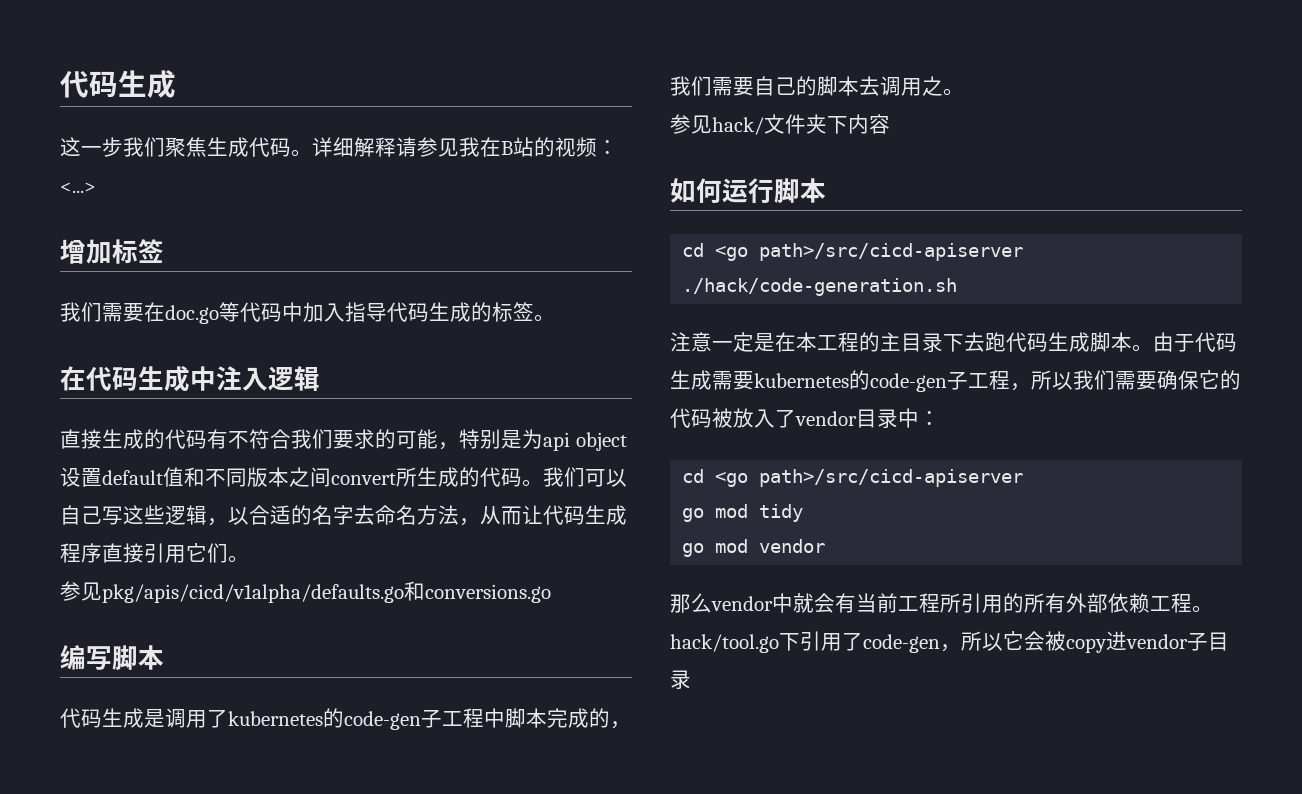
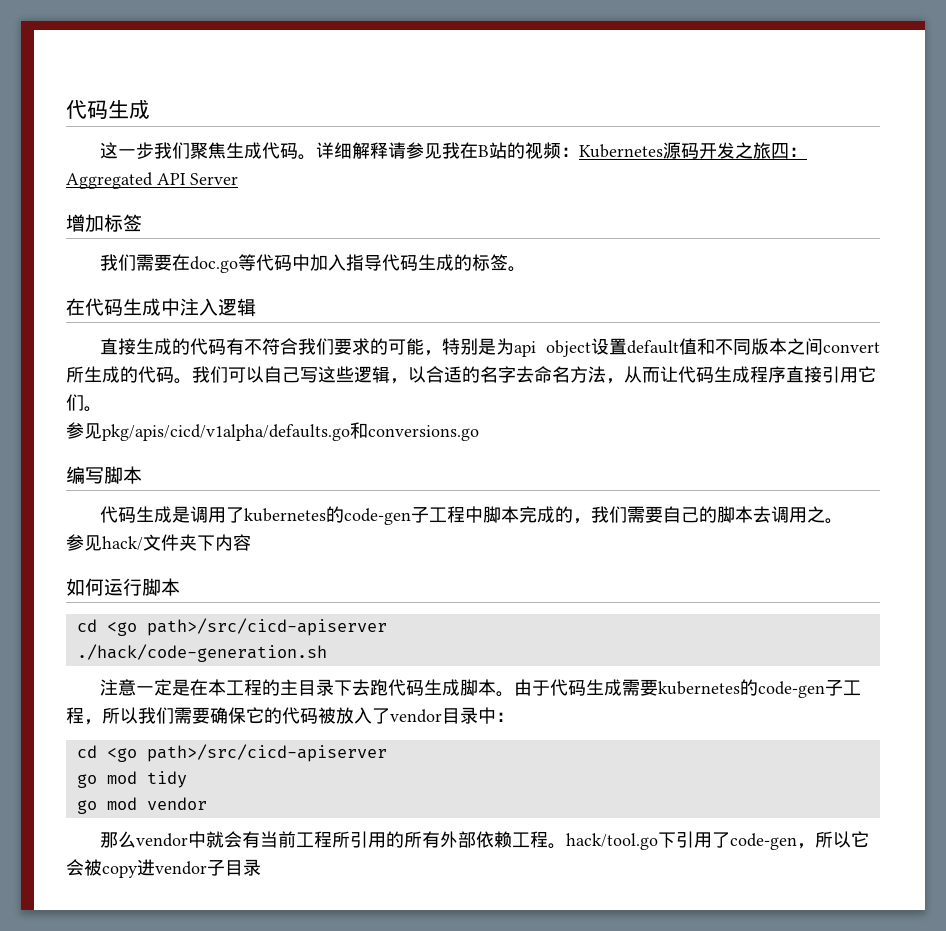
- 详细解释请参见我在B站的视频：<...>
+ 详细解释请参见我在B站的视频：Kubernetes源码开发之旅四：Aggregated API Server

